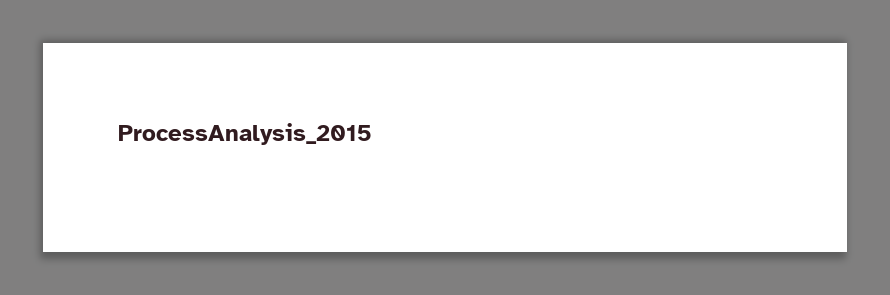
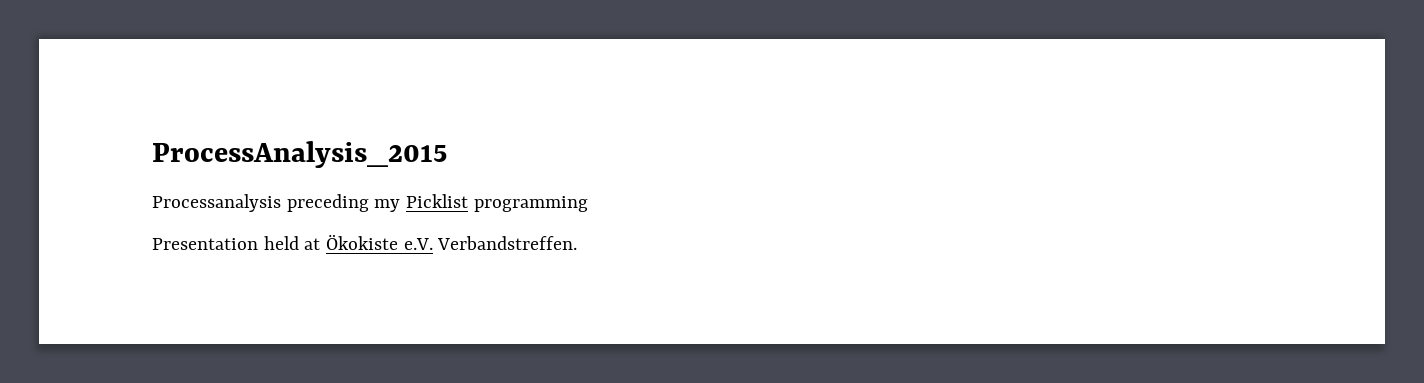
+ Processanalysis preceding my Picklist programming
+ Presentation held at Ökokiste e.V. Verbandstreffen.

